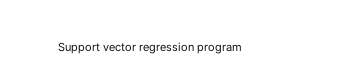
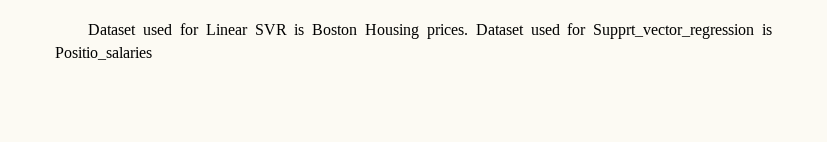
- Support vector regression program
+ Dataset used for Linear SVR is Boston Housing prices. Dataset used for Supprt_vector_regression is Positio_salaries

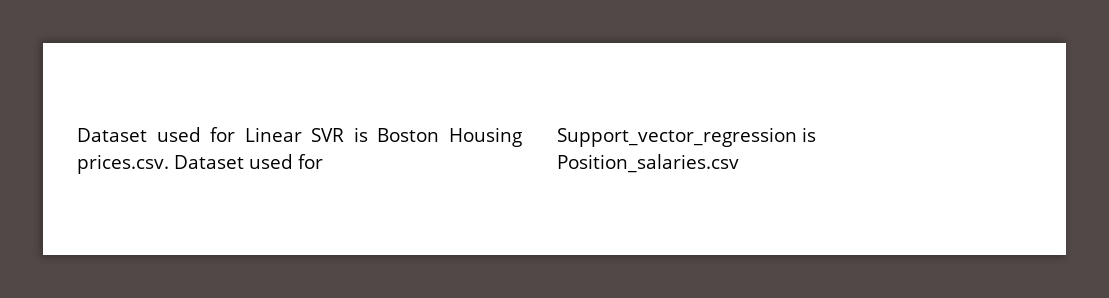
- Dataset used for Linear SVR is Boston Housing prices. Dataset used for Supprt_vector_regression is Positio_salaries
+ Dataset used for Linear SVR is Boston Housing prices.csv. Dataset used for Support_vector_regression is Position_salaries.csv

